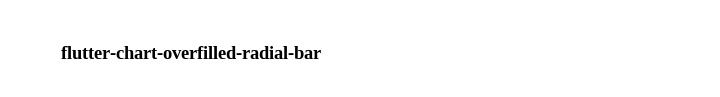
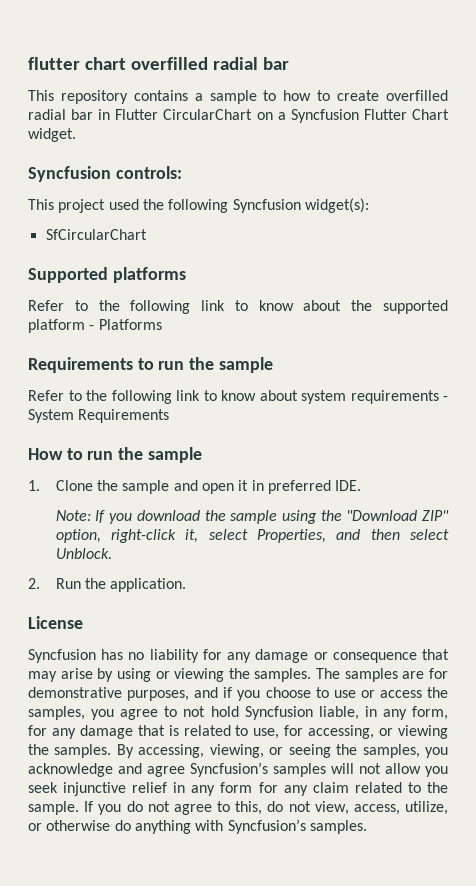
- flutter-chart-overfilled-radial-bar
+ flutter chart overfilled radial bar
+ This repository contains a sample to how to create overfilled radial bar in Flutter CircularChart on a Syncfusion Flutter Chart widget.
+ Syncfusion controls:
+ This project used the following Syncfusion widget(s):
+ SfCircularChart
+ Supported platforms
+ Refer to the following link to know about the supported platform - Platforms
+ Requirements to run the sample
+ Refer to the following link to know about system requirements - System Requirements
+ How to run the sample
+ 1. Clone the sample and open it in preferred IDE.
+ Note: If you download the sample using the "Download ZIP" option, right-click it, select Properties, and then select Unblock.
+ 2. Run the application.
+ License
+ Syncfusion has no liability for any damage or consequence that may arise by using or viewing the samples. The samples are for demonstrative purposes, and if you choose to use or access the samples, you agree to not hold Syncfusion liable, in any form, for any damage that is related to use, for accessing, or viewing the samples. By accessing, viewing, or seeing the samples, you acknowledge and agree Syncfusion’s samples will not allow you seek injunctive relief in any form for any claim related to the sample. If you do not agree to this, do not view, access, utilize, or otherwise do anything with Syncfusion’s samples.

